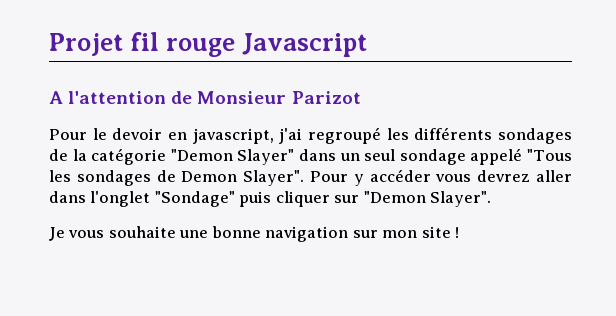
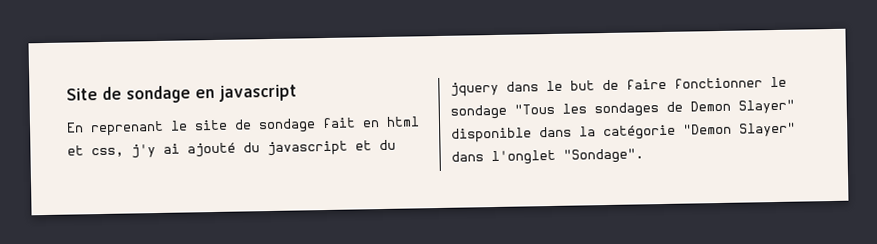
- Projet fil rouge Javascript
- A l'attention de Monsieur Parizot
- Pour le devoir en javascript, j'ai regroupé les différents sondages de la catégorie "Demon Slayer" dans un seul sondage appelé "Tous les sondages de Demon Slayer". Pour y accéder vous devrez aller dans l'onglet "Sondage" puis cliquer sur "Demon Slayer".
- Je vous souhaite une bonne navigation sur mon site !
+ Site de sondage en javascript
+ En reprenant le site de sondage fait en html et css, j'y ai ajouté du javascript et du jquery dans le but de faire fonctionner le sondage "Tous les sondages de Demon Slayer" disponible dans la catégorie "Demon Slayer" dans l'onglet "Sondage".

